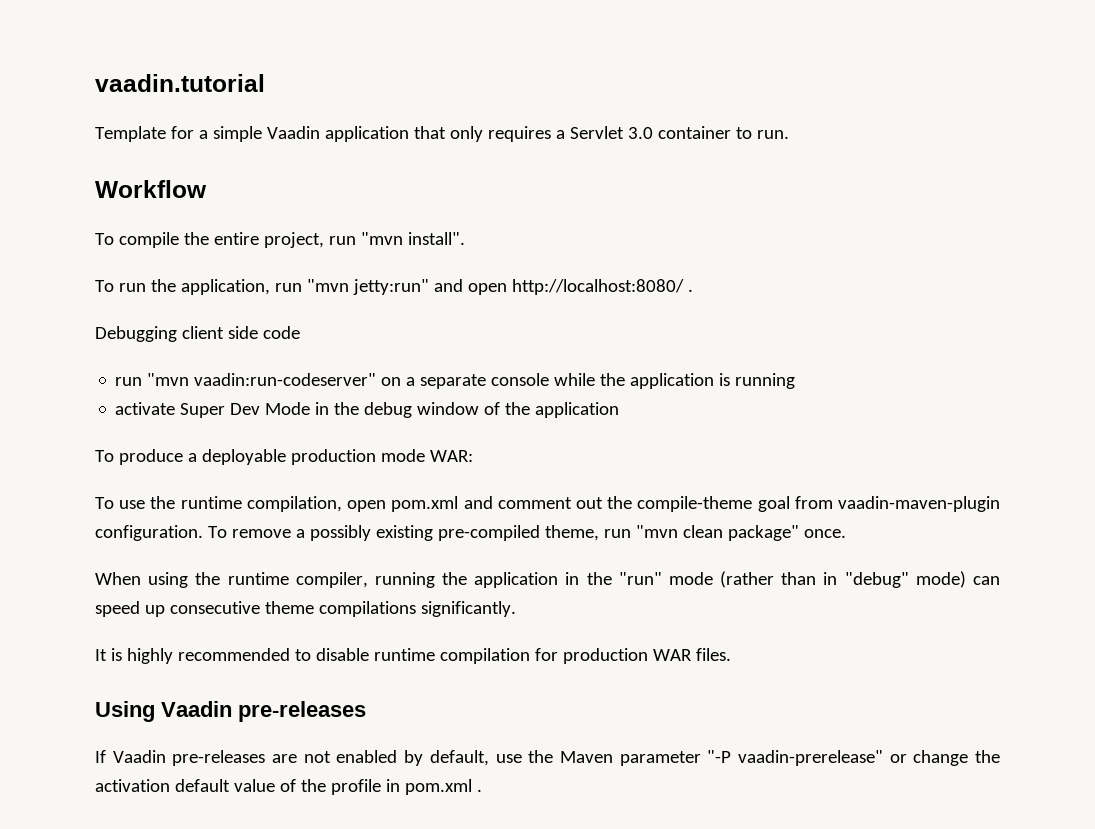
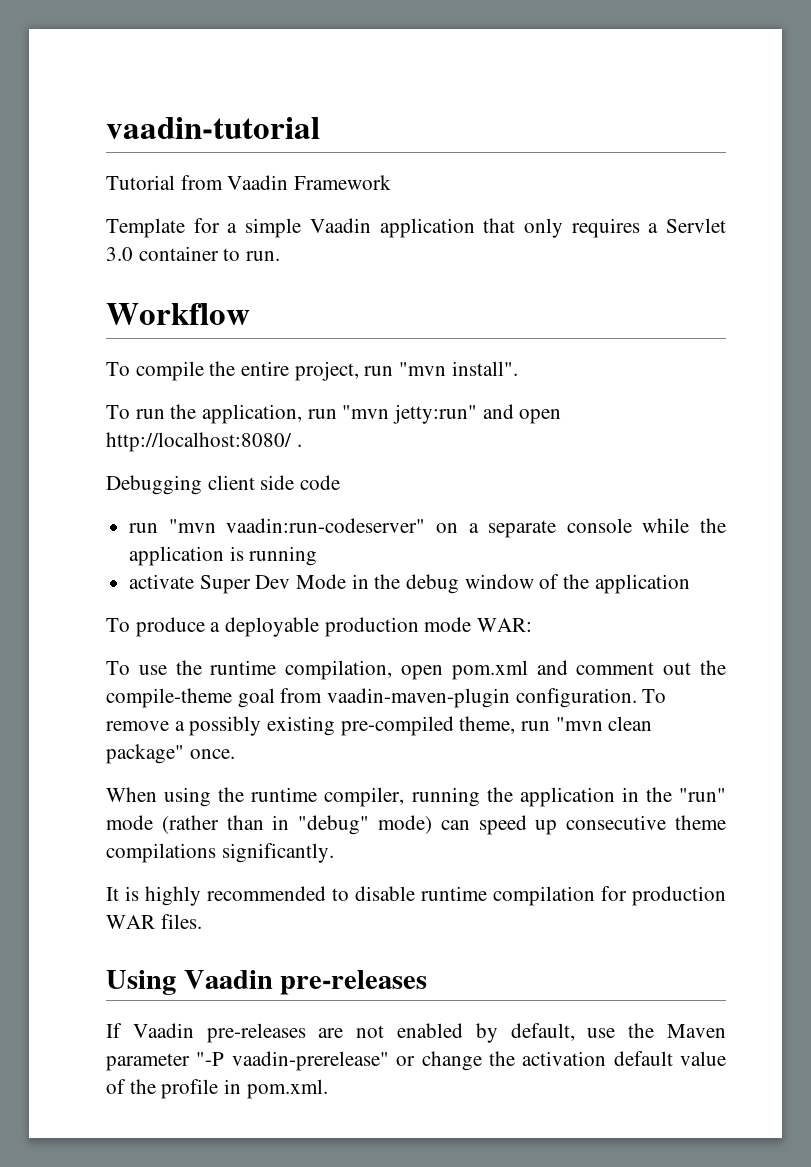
- vaadin.tutorial
+ vaadin-tutorial
+ Tutorial from Vaadin Framework
- If Vaadin pre-releases are not enabled by default, use the Maven parameter "-P vaadin-prerelease" or change the activation default value of the profile in pom.xml .
+ If Vaadin pre-releases are not enabled by default, use the Maven parameter "-P vaadin-prerelease" or change the activation default value of the profile in pom.xml.

